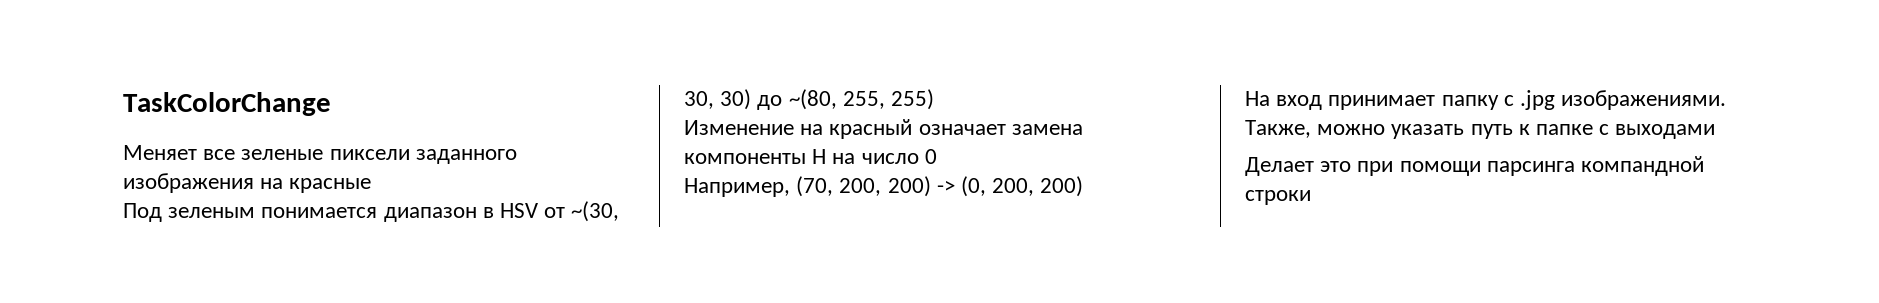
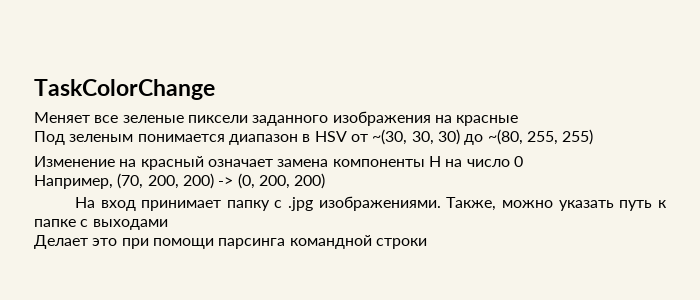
- Делает это при помощи парсинга компандной строки
+ Делает это при помощи парсинга командной строки

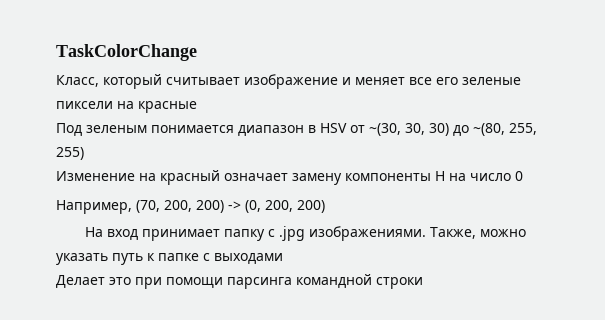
- Меняет все зеленые пиксели заданного изображения на красные
+ Класс, который считывает изображение и меняет все его зеленые пиксели на красные
- Изменение на красный означает замена компоненты H на число 0
+ Изменение на красный означает замену компоненты H на число 0

